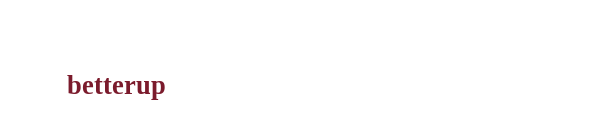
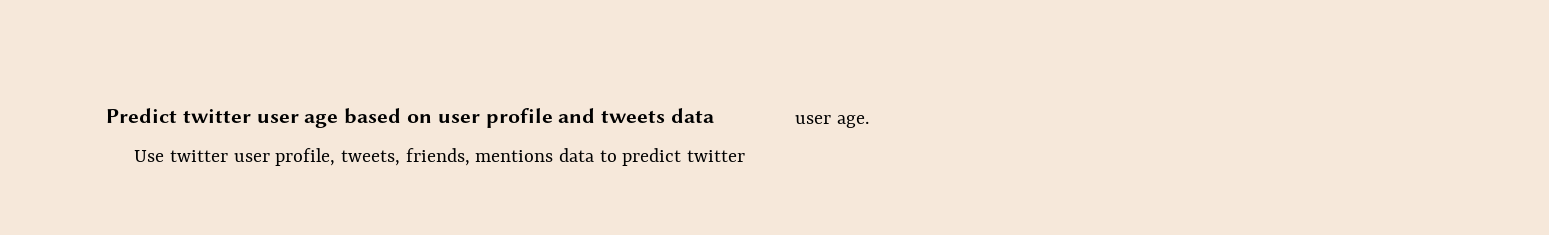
- betterup
+ Predict twitter user age based on user profile and tweets data
+ Use twitter user profile, tweets, friends, mentions data to predict twitter user age.

